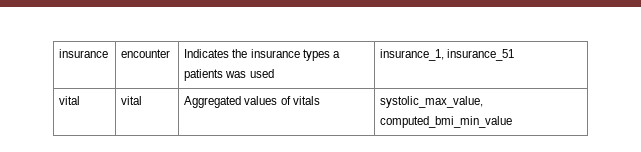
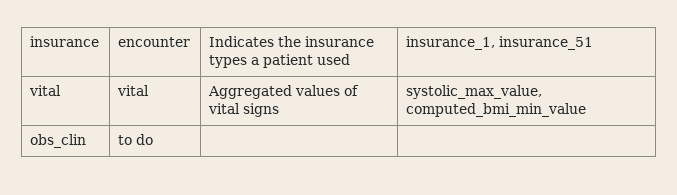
- insurance | encounter | Indicates the insurance types a patients was used | insurance_1, insurance_51
+ insurance | encounter | Indicates the insurance types a patient used | insurance_1, insurance_51
- vital | vital | Aggregated values of vitals | systolic_max_value, computed_bmi_min_value
+ vital | vital | Aggregated values of vital signs | systolic_max_value, computed_bmi_min_value
+ obs_clin | to do | |

